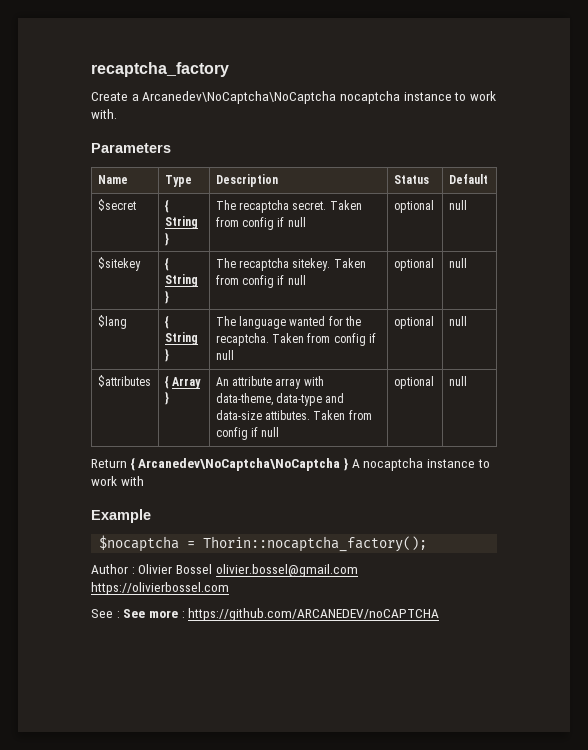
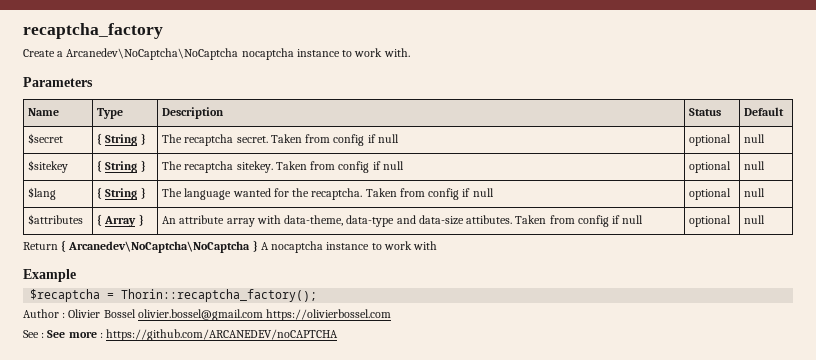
- $nocaptcha = Thorin::nocaptcha_factory();
+ $recaptcha = Thorin::recaptcha_factory();

